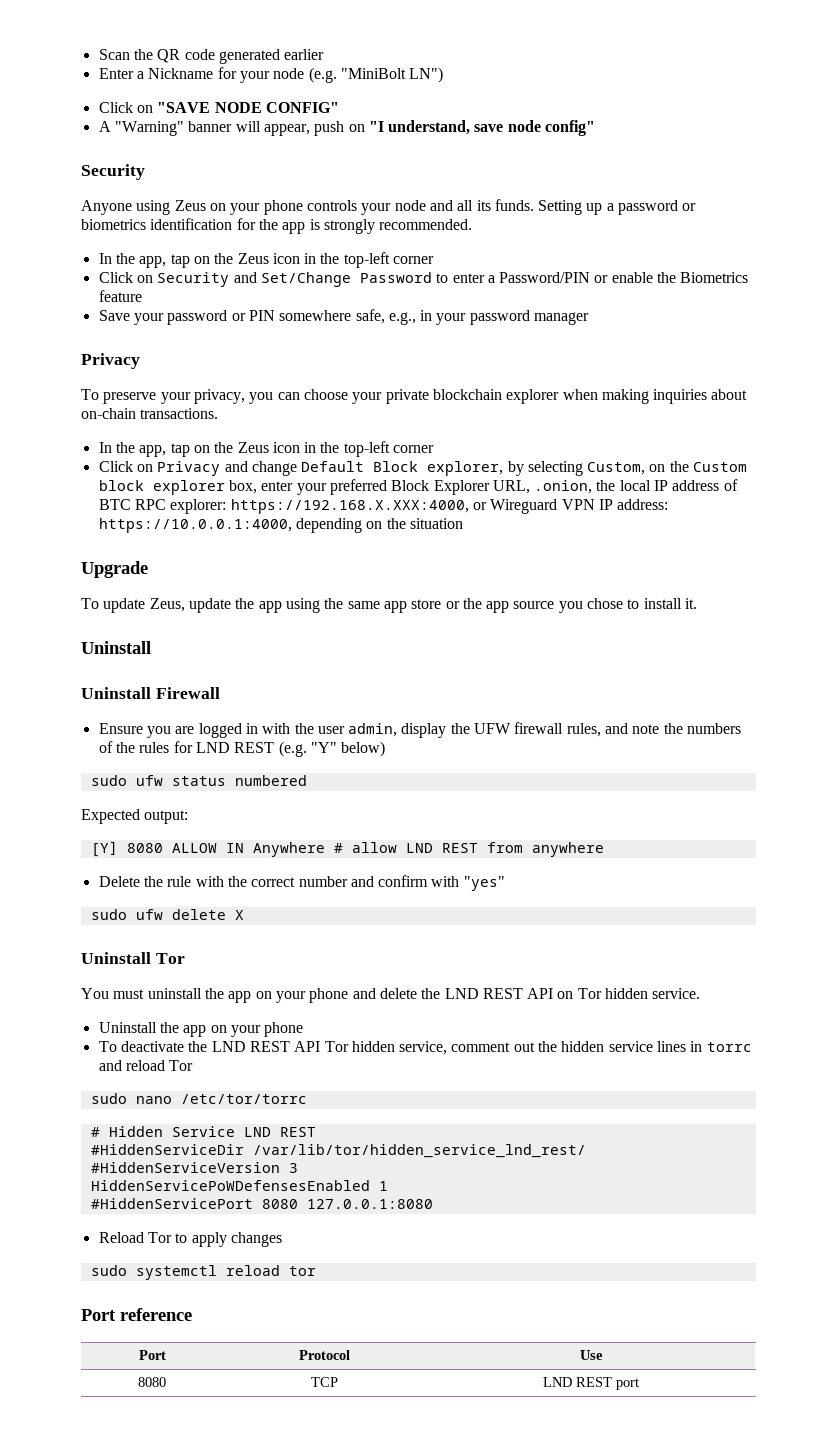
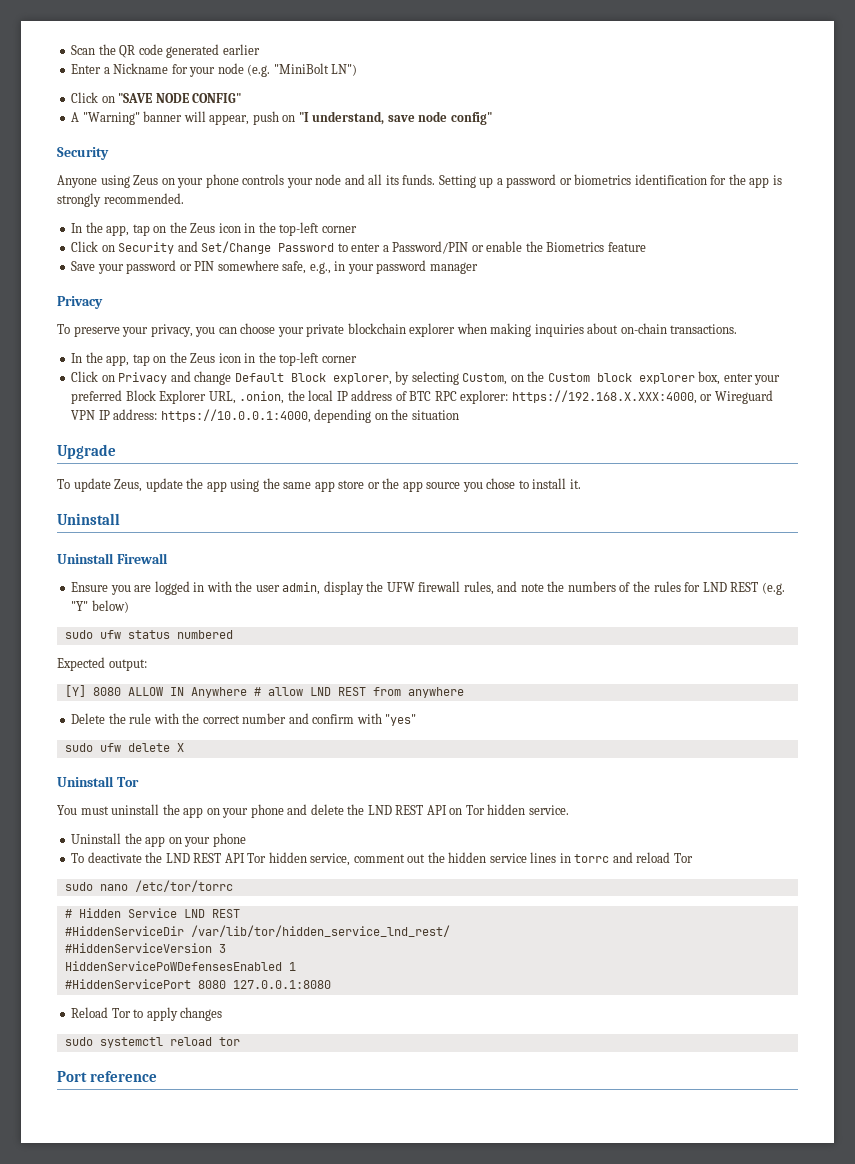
- Port | Protocol | Use
- 8080 | TCP | LND REST port

